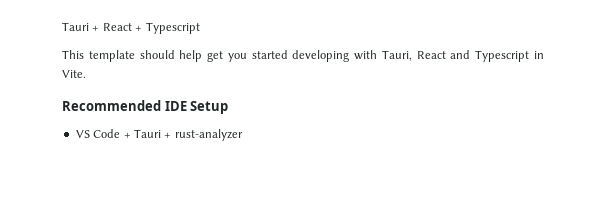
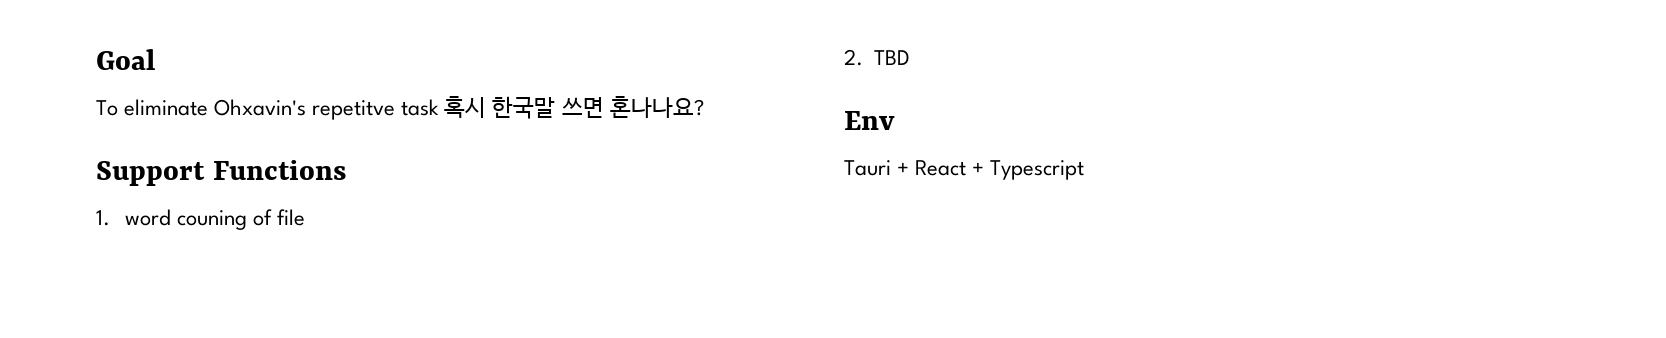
+ Goal
+ To eliminate Ohxavin's repetitve task 혹시 한국말 쓰면 혼나나요?
+ Support Functions
+ 1. word couning of file
+ 2. TBD
+ Env
- This template should help get you started developing with Tauri, React and Typescript in Vite.
- Recommended IDE Setup
- VS Code + Tauri + rust-analyzer

